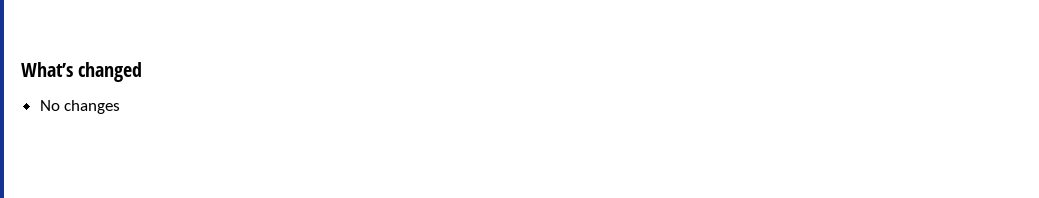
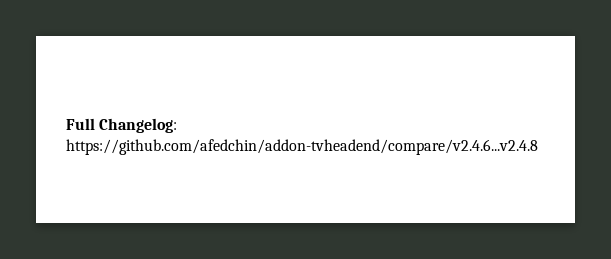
- What’s changed
- No changes
+ Full Changelog: https://github.com/afedchin/addon-tvheadend/compare/v2.4.6...v2.4.8

